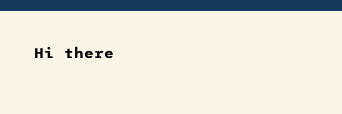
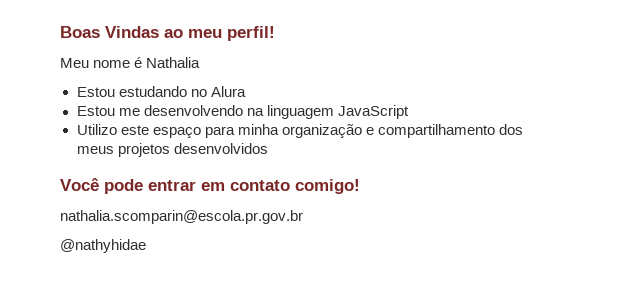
- Hi there
+ Boas Vindas ao meu perfil!
+ Meu nome é Nathalia
+ Estou estudando no Alura
+ Estou me desenvolvendo na linguagem JavaScript
+ Utilizo este espaço para minha organização e compartilhamento dos meus projetos desenvolvidos
+ Você pode entrar em contato comigo!
+ nathalia.scomparin@escola.pr.gov.br
+ @nathyhidae

